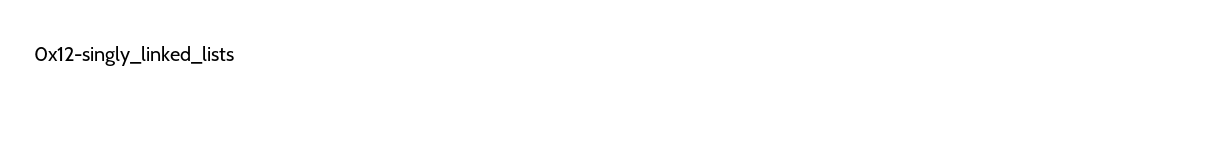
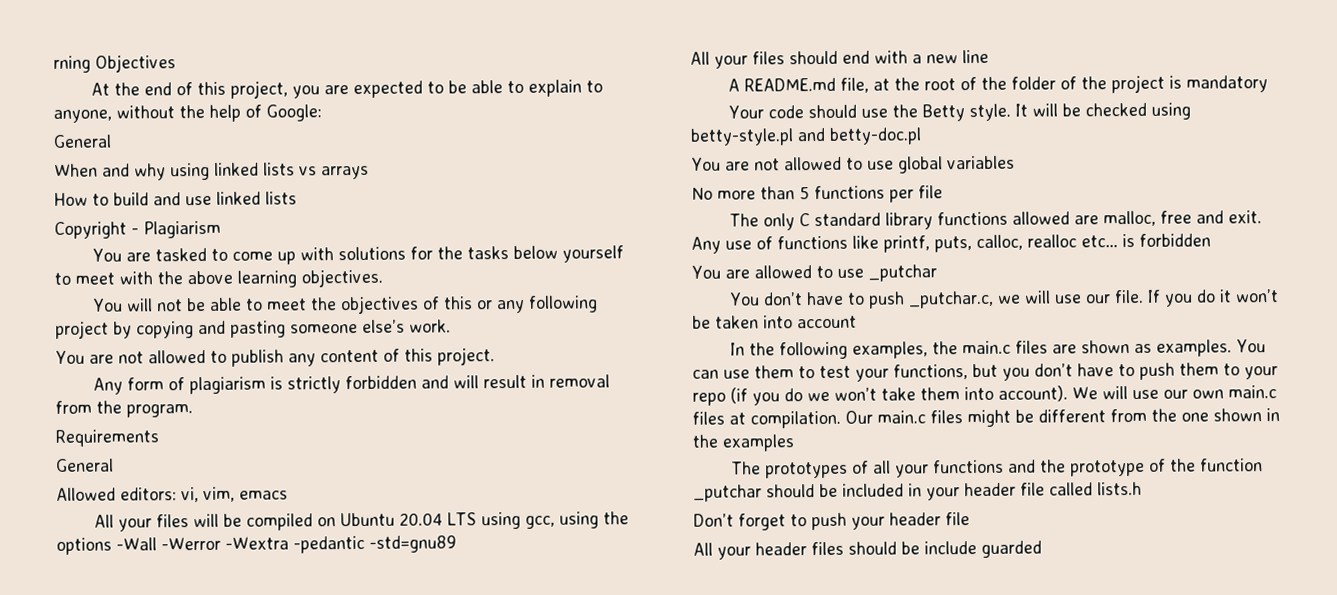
- 0x12-singly_linked_lists
+ rning Objectives
+ At the end of this project, you are expected to be able to explain to anyone, without the help of Google:
+ General
+ When and why using linked lists vs arrays
+ How to build and use linked lists
+ Copyright - Plagiarism
+ You are tasked to come up with solutions for the tasks below yourself to meet with the above learning objectives.
+ You will not be able to meet the objectives of this or any following project by copying and pasting someone else’s work.
+ You are not allowed to publish any content of this project.
+ Any form of plagiarism is strictly forbidden and will result in removal from the program.
+ Requirements
+ General
+ Allowed editors: vi, vim, emacs
+ All your files will be compiled on Ubuntu 20.04 LTS using gcc, using the options -Wall -Werror -Wextra -pedantic -std=gnu89
+ All your files should end with a new line
+ A README.md file, at the root of the folder of the project is mandatory
+ Your code should use the Betty style. It will be checked using betty-style.pl and betty-doc.pl
+ You are not allowed to use global variables
+ No more than 5 functions per file
+ The only C standard library functions allowed are malloc, free and exit. Any use of functions like printf, puts, calloc, realloc etc… is forbidden
+ You are allowed to use _putchar
+ You don’t have to push _putchar.c, we will use our file. If you do it won’t be taken into account
+ In the following examples, the main.c files are shown as examples. You can use them to test your functions, but you don’t have to push them to your repo (if you do we won’t take them into account). We will use our own main.c files at compilation. Our main.c files might be different from the one shown in the examples
+ The prototypes of all your functions and the prototype of the function _putchar should be included in your header file called lists.h
+ Don’t forget to push your header file
+ All your header files should be include guarded

